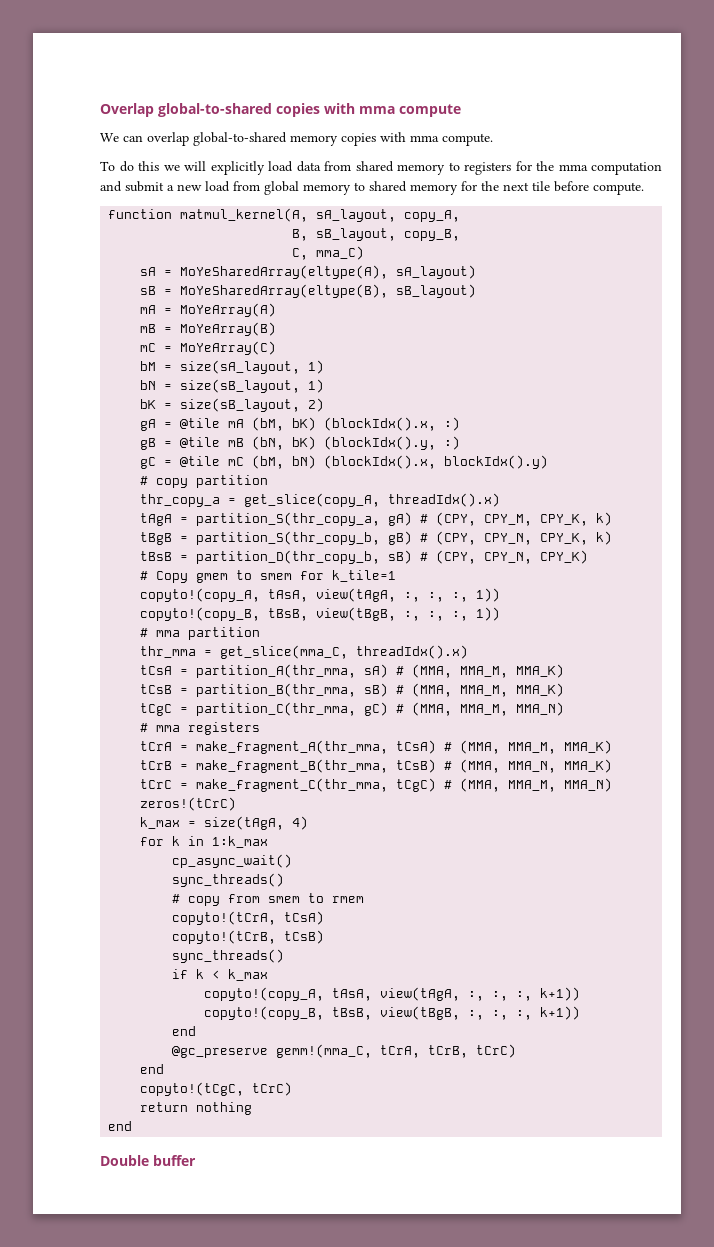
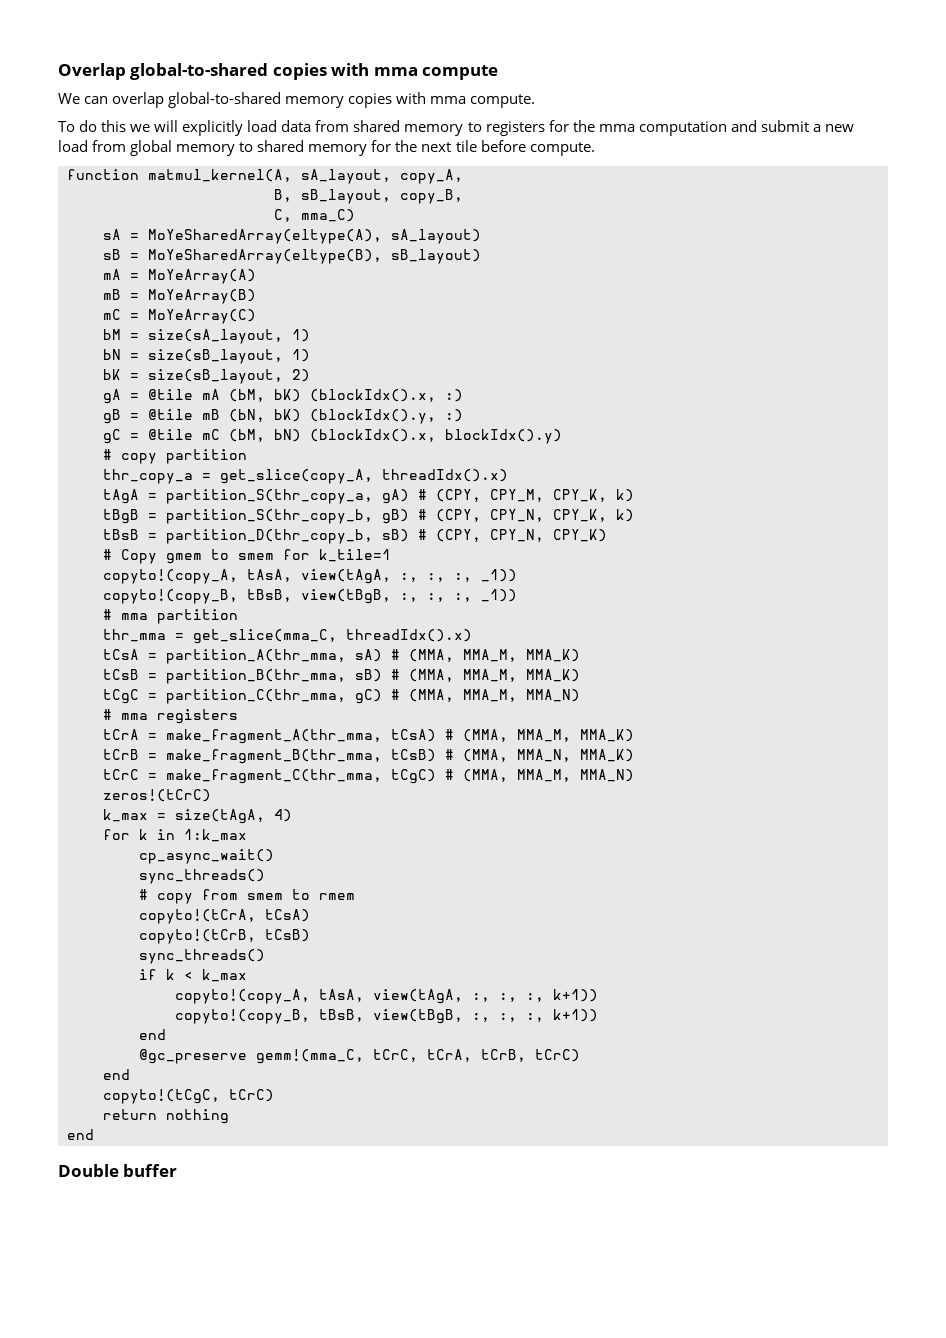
- copyto!(copy_A, tAsA, view(tAgA, :, :, :, 1))
- copyto!(copy_B, tBsB, view(tBgB, :, :, :, 1))
+ copyto!(copy_A, tAsA, view(tAgA, :, :, :, _1))
+ copyto!(copy_B, tBsB, view(tBgB, :, :, :, _1))
- @gc_preserve gemm!(mma_C, tCrA, tCrB, tCrC)
+ @gc_preserve gemm!(mma_C, tCrC, tCrA, tCrB, tCrC)

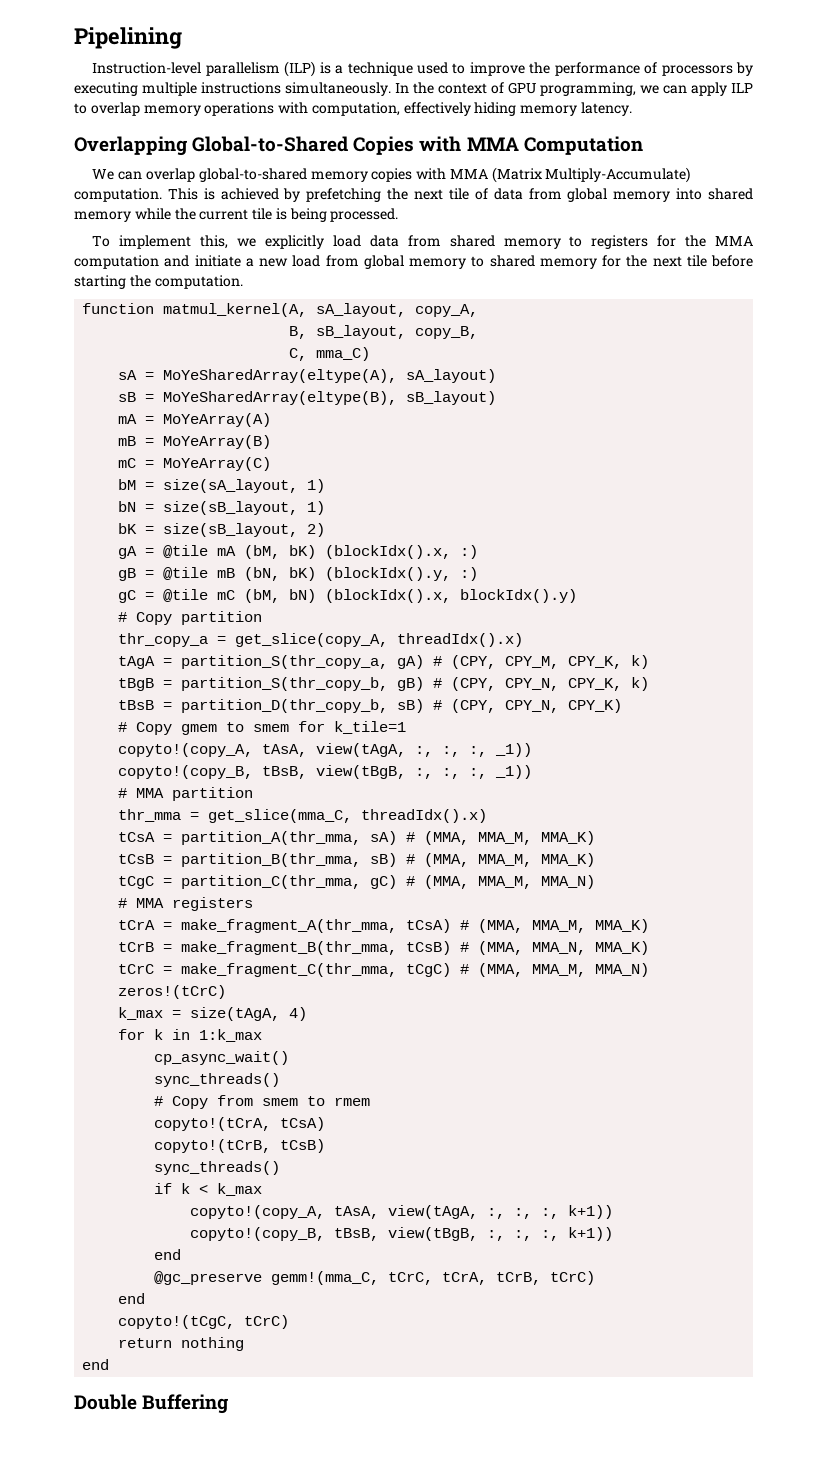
- Overlap global-to-shared copies with mma compute
+ Pipelining
+ Instruction-level parallelism (ILP) is a technique used to improve the performance of processors by executing multiple instructions simultaneously. In the context of GPU programming, we can apply ILP to overlap memory operations with computation, effectively hiding memory latency.
+ Overlapping Global-to-Shared Copies with MMA Computation
- We can overlap global-to-shared memory copies with mma compute.
- To do this we will explicitly load data from shared memory to registers for the mma computation and submit a new load from global memory to shared memory for the next tile before compute.
+ We can overlap global-to-shared memory copies with MMA (Matrix Multiply-Accumulate) computation. This is achieved by prefetching the next tile of data from global memory into shared memory while the current tile is being processed.
+ To implement this, we explicitly load data from shared memory to registers for the MMA computation and initiate a new load from global memory to shared memory for the next tile before starting the computation.
- # copy partition
+ # Copy partition
- # mma partition
+ # MMA partition
- # mma registers
+ # MMA registers
- # copy from smem to rmem
+ # Copy from smem to rmem
- Double buffer
+ Double Buffering

